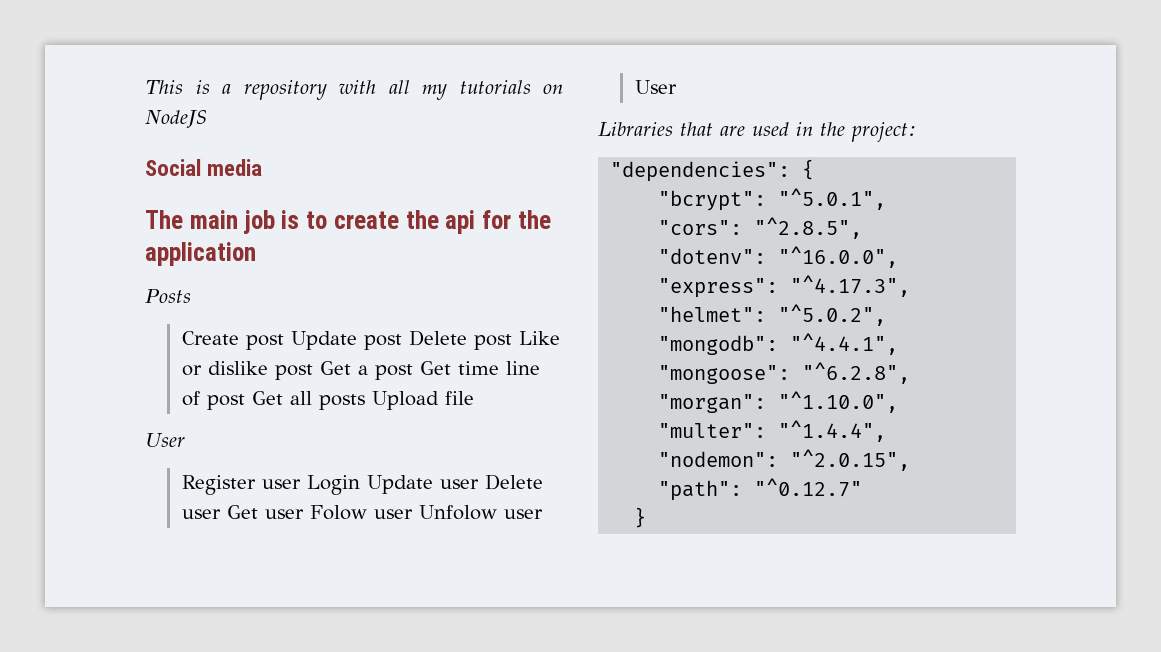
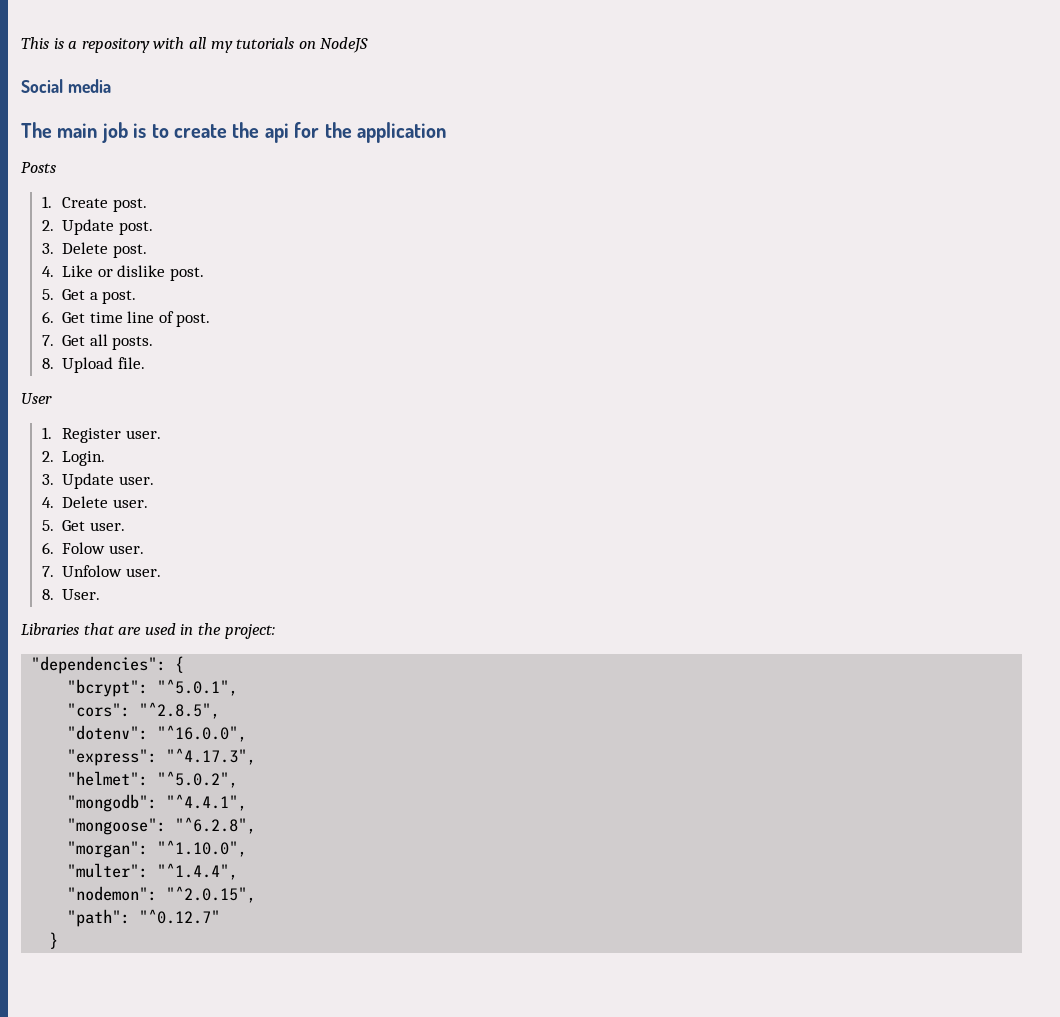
- Create post Update post Delete post Like or dislike post Get a post Get time line of post Get all posts Upload file
+ 1. Create post.
+ 2. Update post.
+ 3. Delete post.
+ 4. Like or dislike post.
+ 5. Get a post.
+ 6. Get time line of post.
+ 7. Get all posts.
+ 8. Upload file.
  User
- Register user Login Update user Delete user Get user Folow user Unfolow user User
+ 1. Register user.
+ 2. Login.
+ 3. Update user.
+ 4. Delete user.
+ 5. Get user.
+ 6. Folow user.
+ 7. Unfolow user.
+ 8. User.

